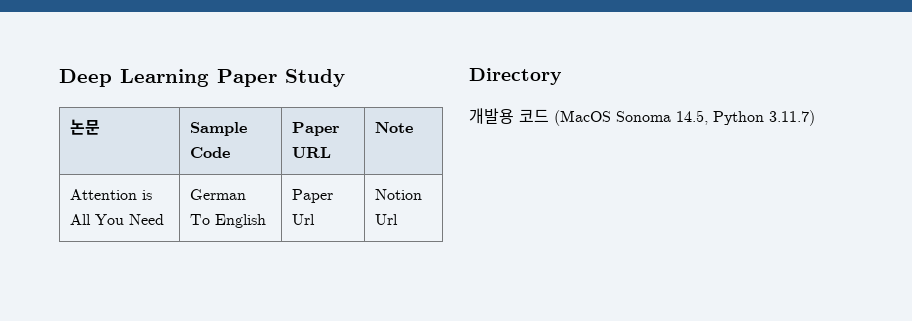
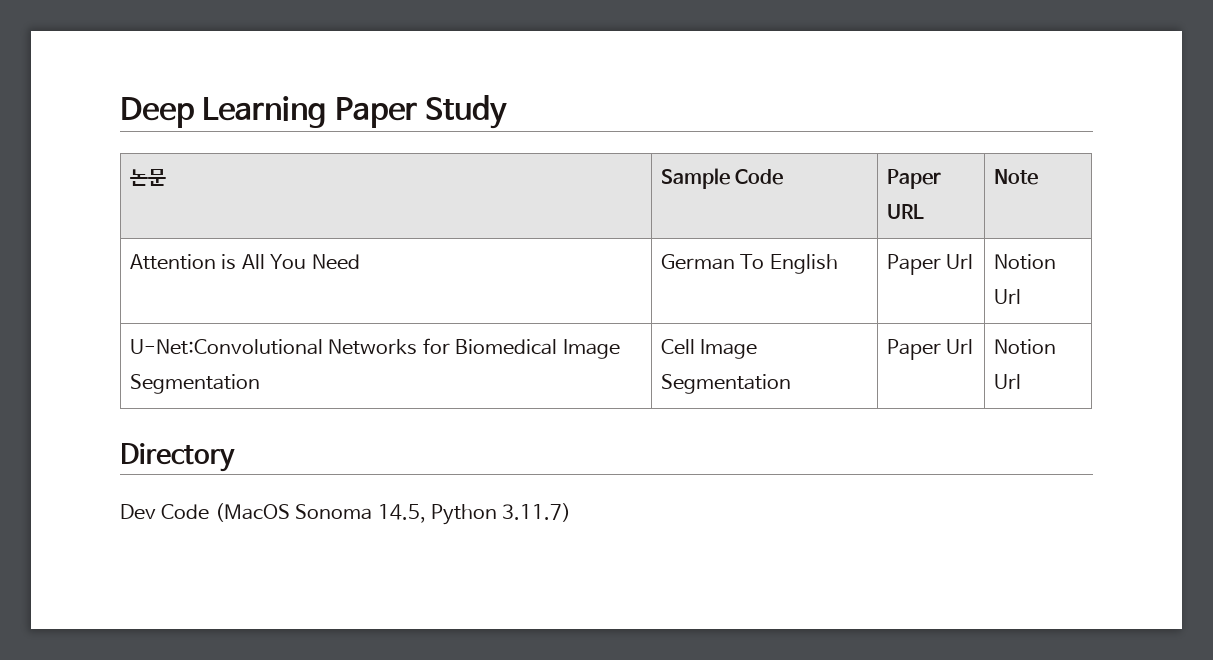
+ U-Net:Convolutional Networks for Biomedical Image Segmentation | Cell Image Segmentation | Paper Url | Notion Url
- 개발용 코드 (MacOS Sonoma 14.5, Python 3.11.7)
+ Dev Code (MacOS Sonoma 14.5, Python 3.11.7)

